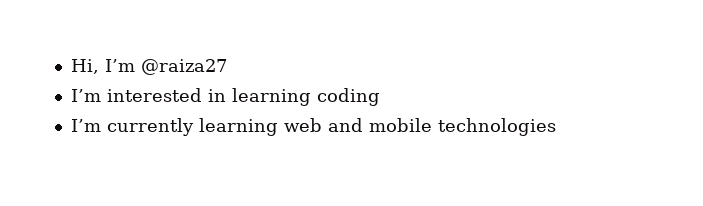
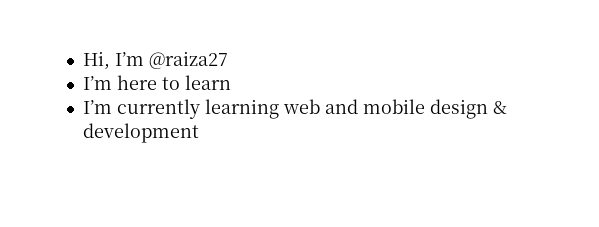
- I’m interested in learning coding
+ I’m here to learn
- I’m currently learning web and mobile technologies
+ I’m currently learning web and mobile design & development

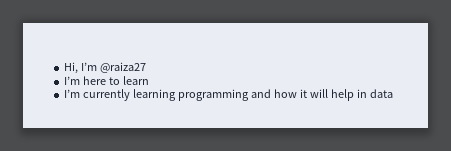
- I’m currently learning web and mobile design & development
+ I’m currently learning programming and how it will help in data

